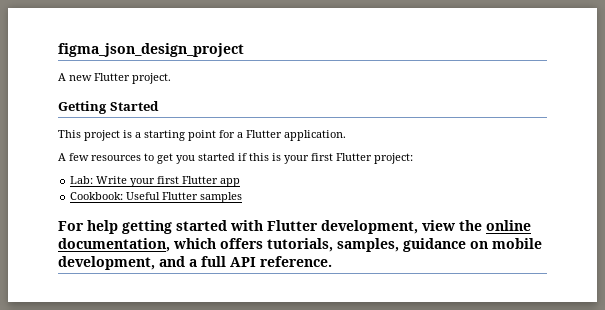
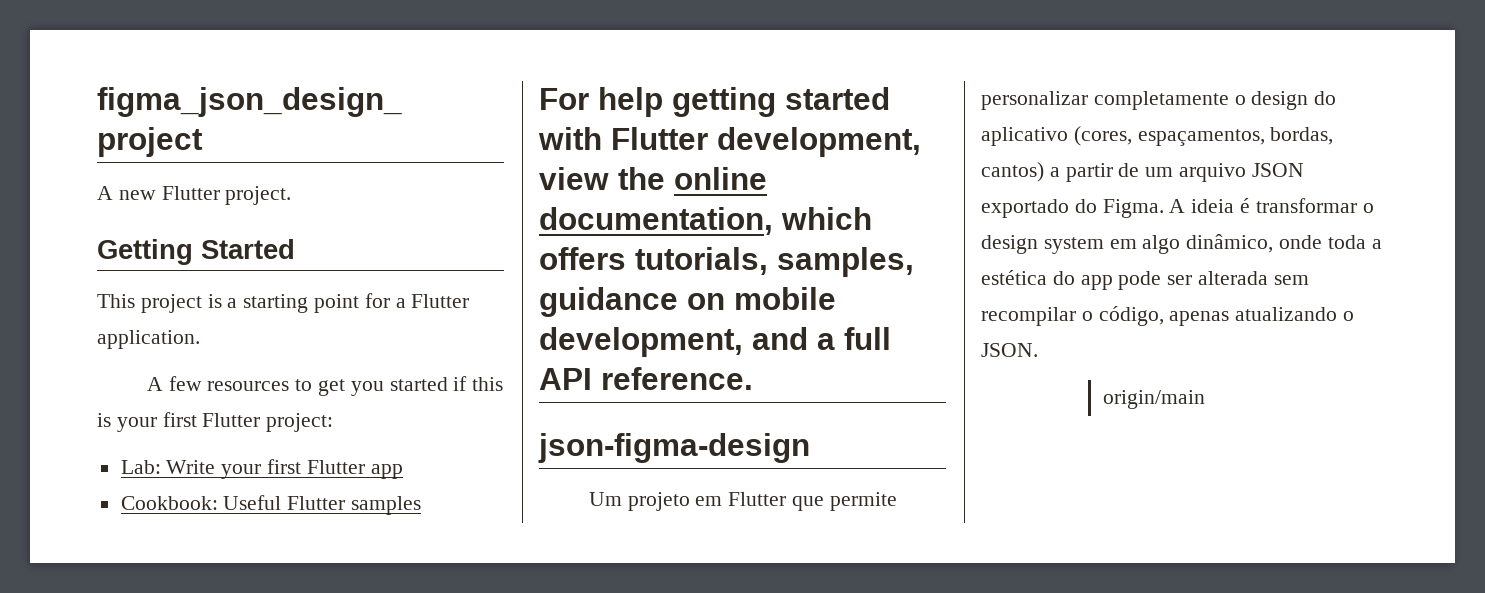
+ json-figma-design
+ Um projeto em Flutter que permite personalizar completamente o design do aplicativo (cores, espaçamentos, bordas, cantos) a partir de um arquivo JSON exportado do Figma. A ideia é transformar o design system em algo dinâmico, onde toda a estética do app pode ser alterada sem recompilar o código, apenas atualizando o JSON.
+ origin/main

